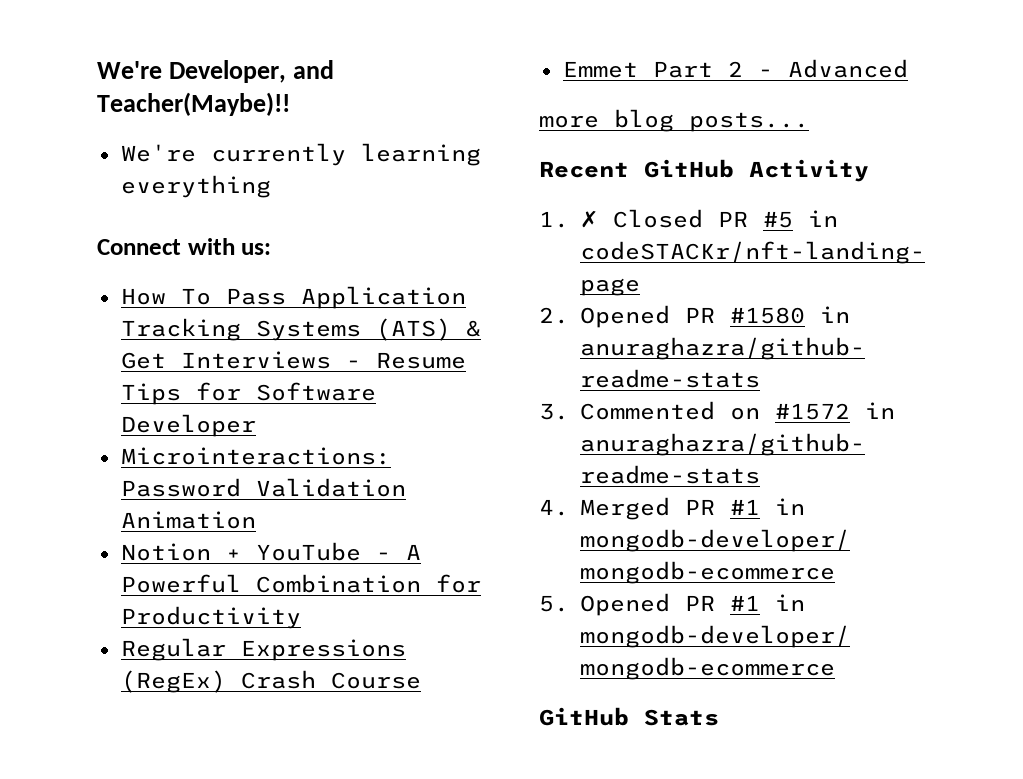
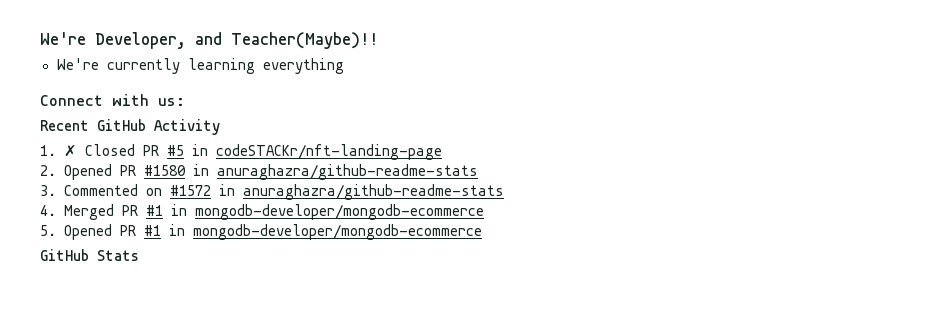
- How To Pass Application Tracking Systems (ATS) & Get Interviews - Resume Tips for Software Developer
- Microinteractions: Password Validation Animation
- Notion + YouTube - A Powerful Combination for Productivity
- Regular Expressions (RegEx) Crash Course
- Emmet Part 2 - Advanced
- more blog posts...

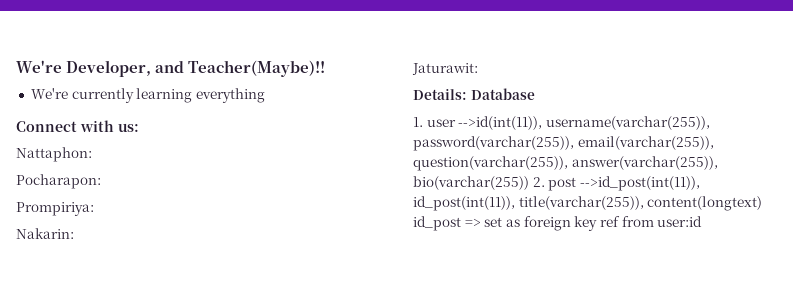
- Recent GitHub Activity
- 1. ✗ Closed PR #5 in codeSTACKr/nft-landing-page
- 2. Opened PR #1580 in anuraghazra/github-readme-stats
- 3. Commented on #1572 in anuraghazra/github-readme-stats
- 4. Merged PR #1 in mongodb-developer/mongodb-ecommerce
- 5. Opened PR #1 in mongodb-developer/mongodb-ecommerce
- GitHub Stats
+ Nattaphon:
+ Pocharapon:
+ Prompiriya:
+ Nakarin:
+ Jaturawit:
+ Details: Database
+ 1. user -->id(int(11)), username(varchar(255)), password(varchar(255)), email(varchar(255)), question(varchar(255)), answer(varchar(255)), bio(varchar(255)) 2. post -->id_post(int(11)), id_post(int(11)), title(varchar(255)), content(longtext) id_post => set as foreign key ref from user:id

